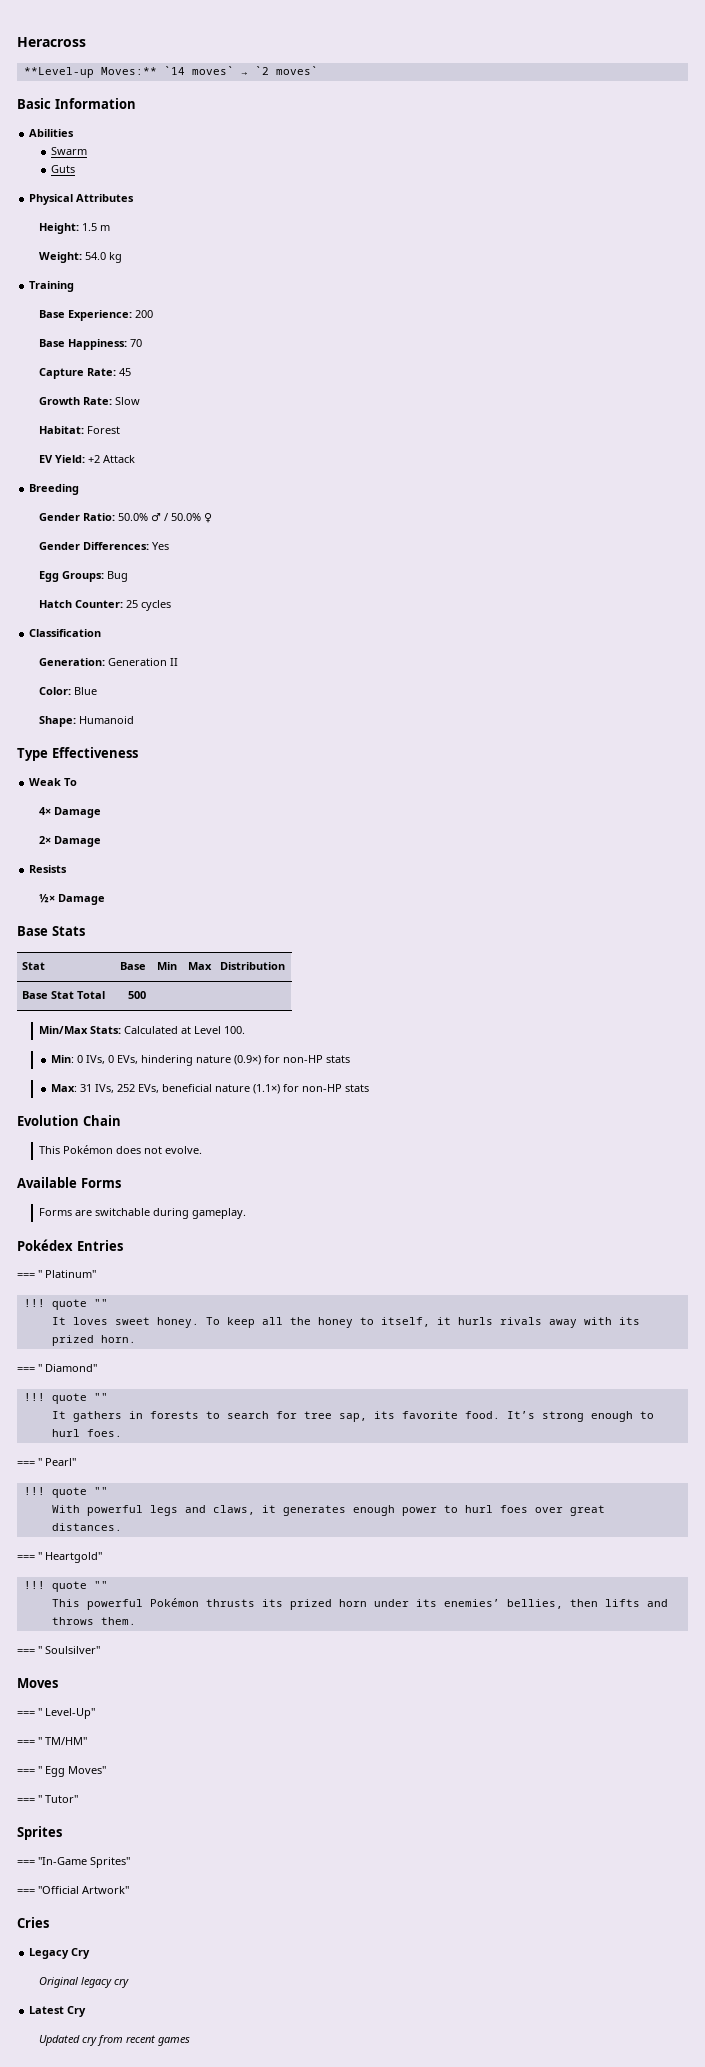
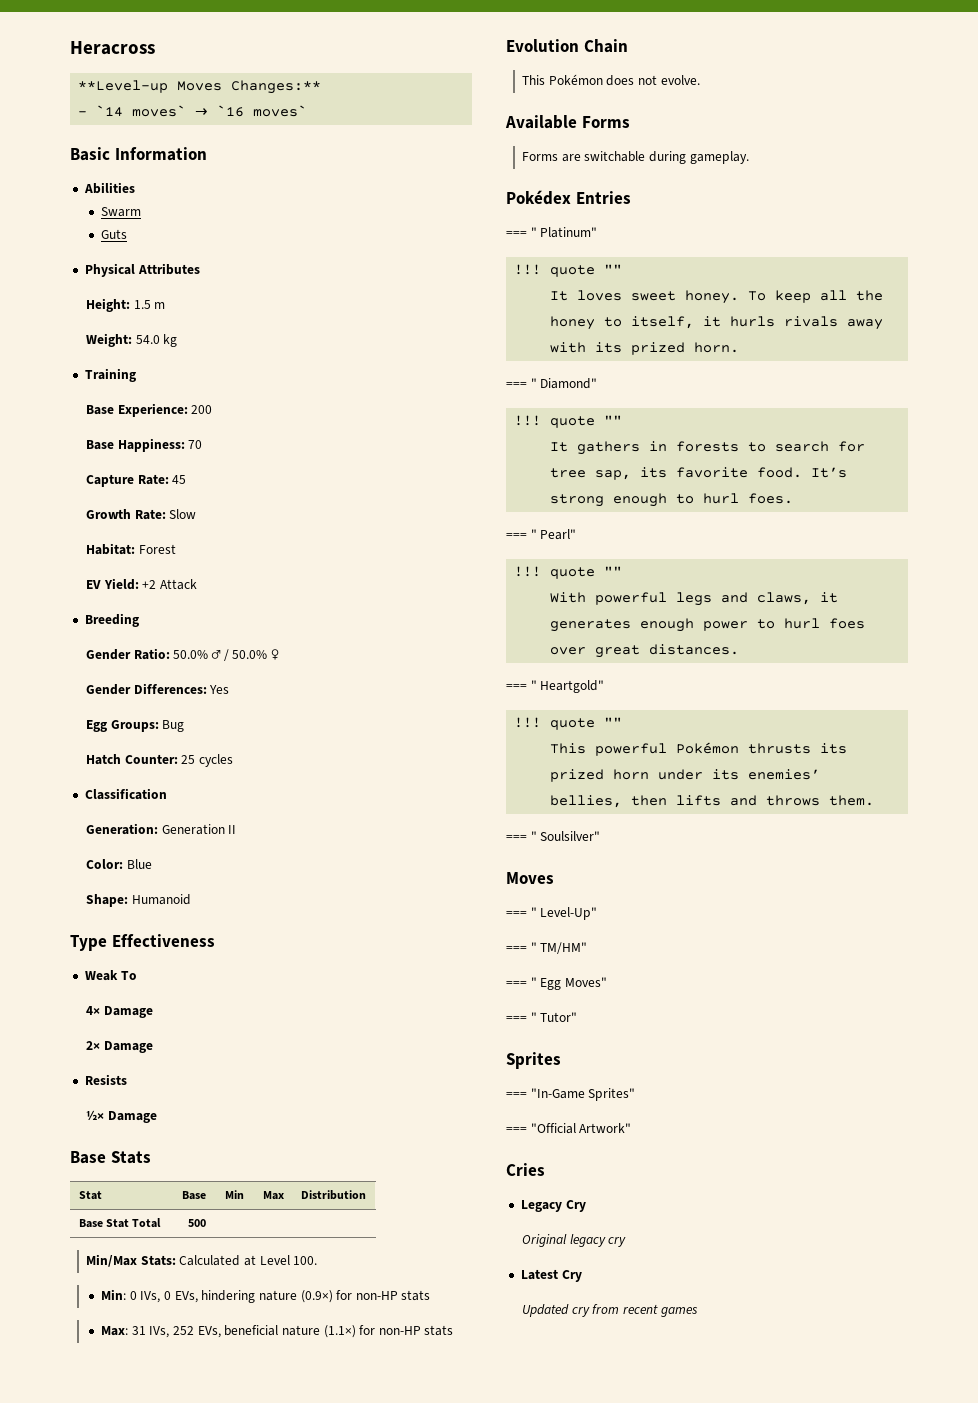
- **Level-up Moves:** `14 moves` → `2 moves`
+ **Level-up Moves Changes:**
+ - `14 moves` → `16 moves`

